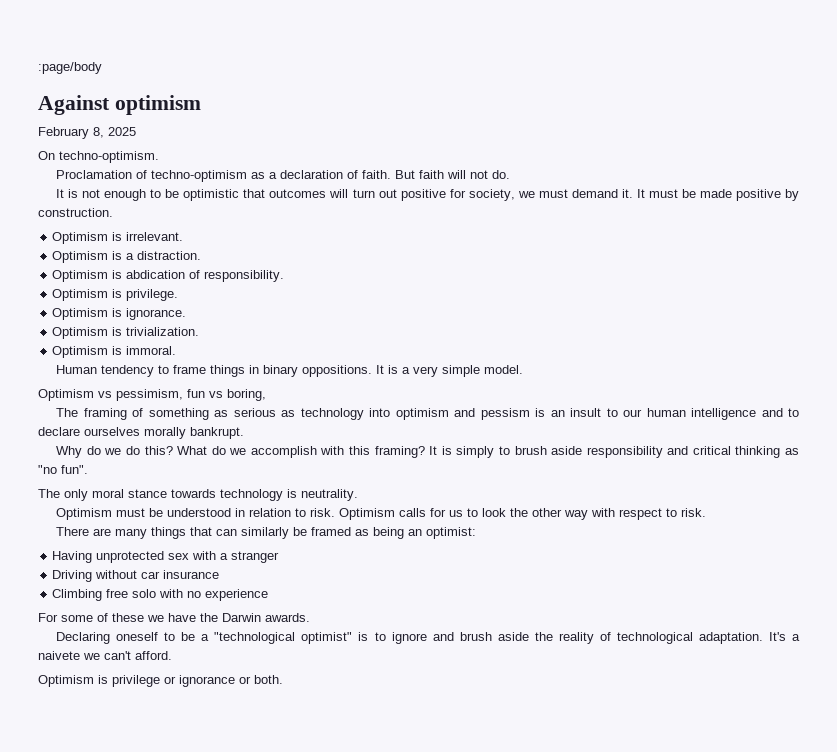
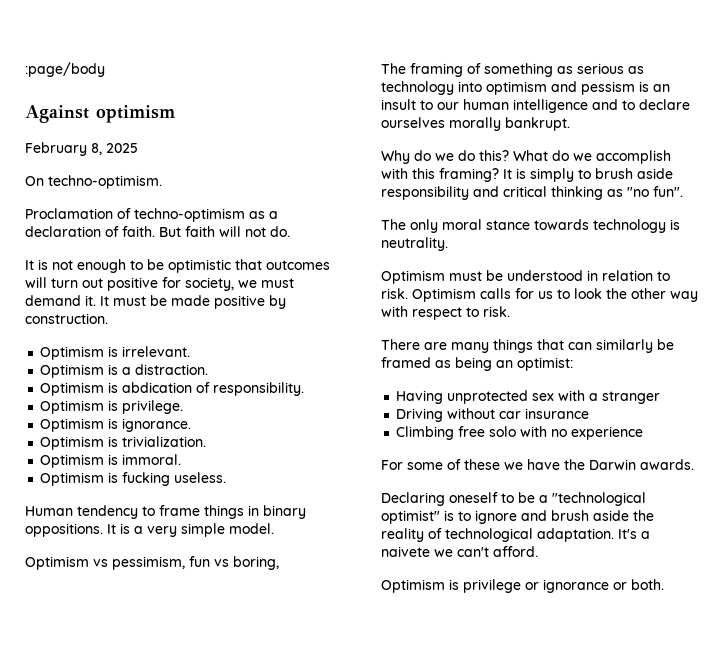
+ Optimism is fucking useless.

